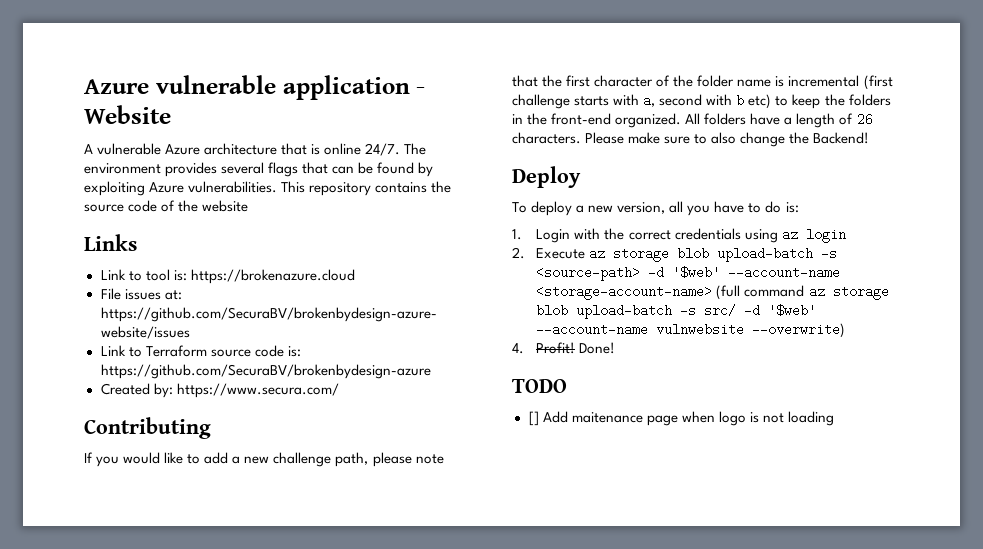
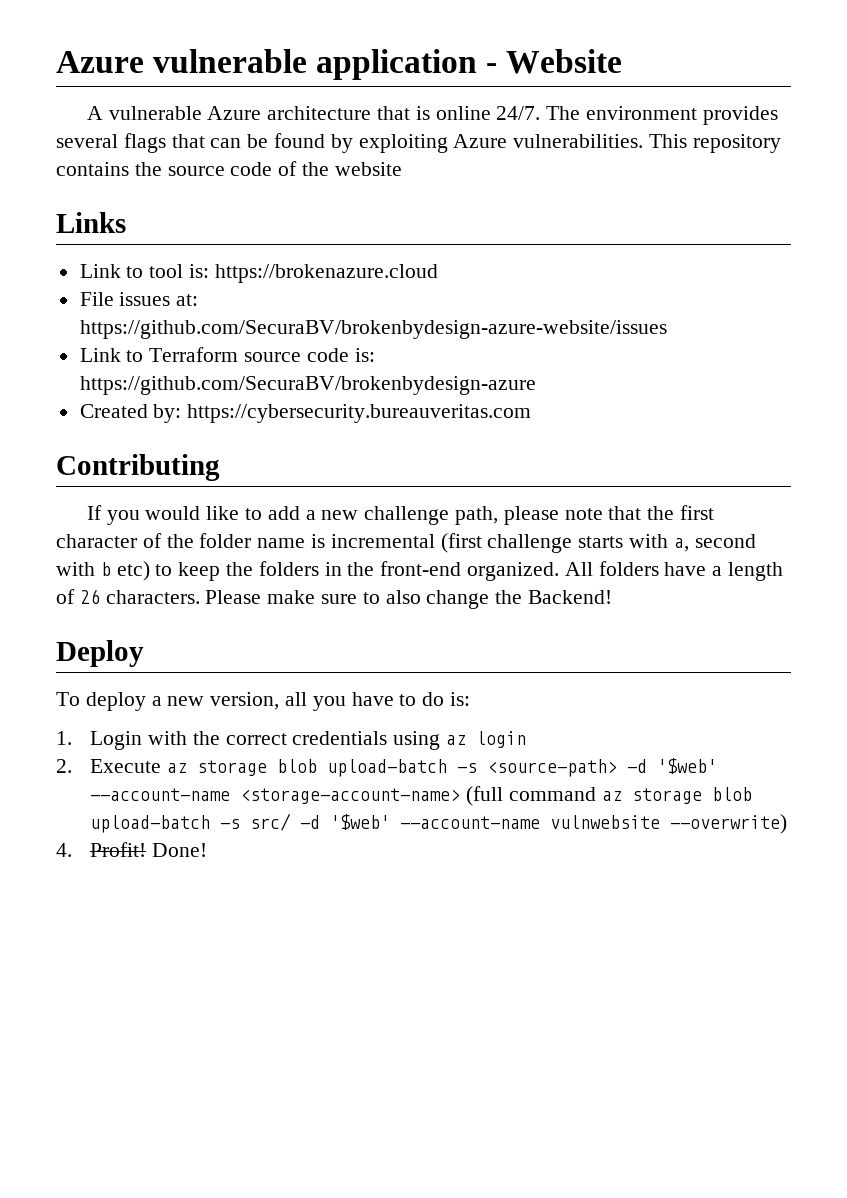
- Created by: https://www.secura.com/
+ Created by: https://cybersecurity.bureauveritas.com
- TODO
- [] Add maitenance page when logo is not loading

